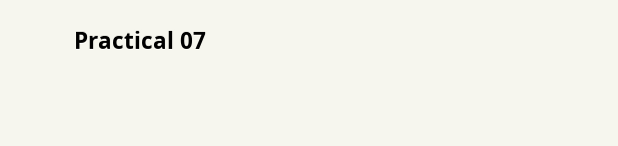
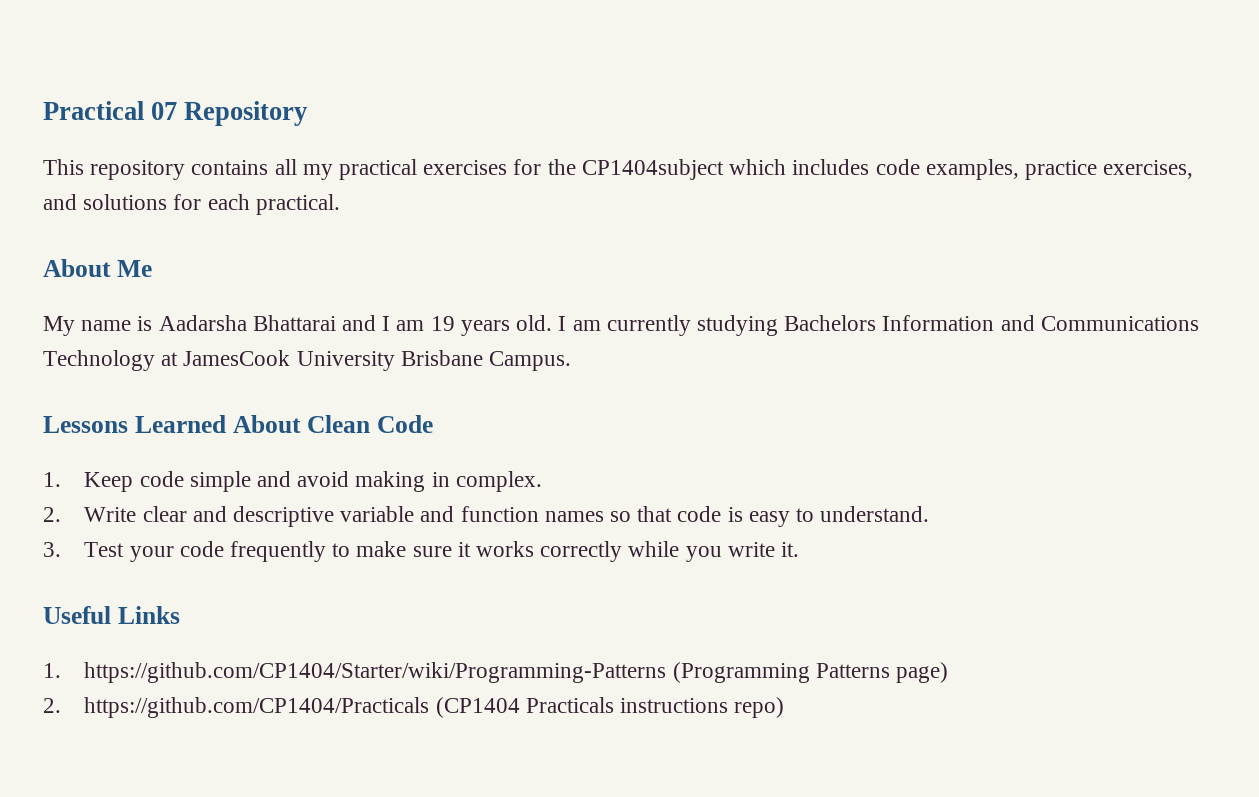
- Practical 07
+ Practical 07 Repository
+ This repository contains all my practical exercises for the CP1404subject which includes code examples, practice exercises, and solutions for each practical.
+ About Me
+ My name is Aadarsha Bhattarai and I am 19 years old. I am currently studying Bachelors Information and Communications Technology at JamesCook University Brisbane Campus.
+ Lessons Learned About Clean Code
+ 1. Keep code simple and avoid making in complex.
+ 2. Write clear and descriptive variable and function names so that code is easy to understand.
+ 3. Test your code frequently to make sure it works correctly while you write it.
+ Useful Links
+ 1. https://github.com/CP1404/Starter/wiki/Programming-Patterns (Programming Patterns page)
+ 2. https://github.com/CP1404/Practicals (CP1404 Practicals instructions repo)

